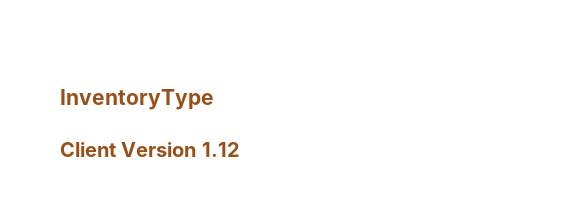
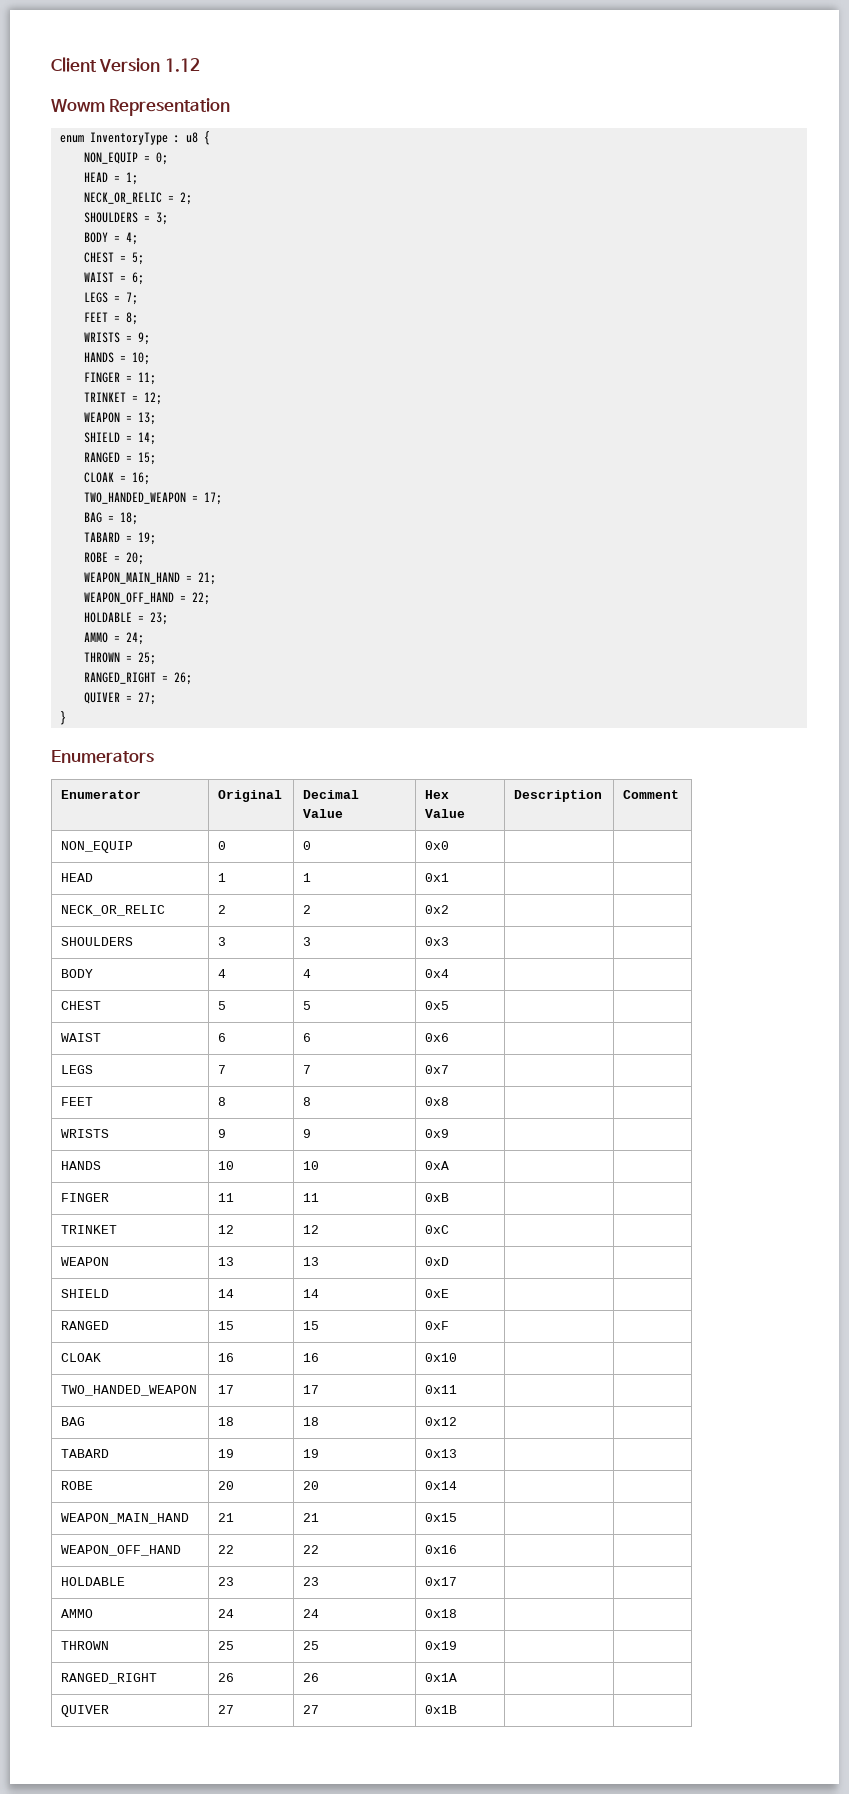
- InventoryType
+ Wowm Representation
+ enum InventoryType : u8 {
+ NON_EQUIP = 0;
+ HEAD = 1;
+ NECK_OR_RELIC = 2;
+ SHOULDERS = 3;
+ BODY = 4;
+ CHEST = 5;
+ WAIST = 6;
+ LEGS = 7;
+ FEET = 8;
+ WRISTS = 9;
+ HANDS = 10;
+ FINGER = 11;
+ TRINKET = 12;
+ WEAPON = 13;
+ SHIELD = 14;
+ RANGED = 15;
+ CLOAK = 16;
+ TWO_HANDED_WEAPON = 17;
+ BAG = 18;
+ TABARD = 19;
+ ROBE = 20;
+ WEAPON_MAIN_HAND = 21;
+ WEAPON_OFF_HAND = 22;
+ HOLDABLE = 23;
+ AMMO = 24;
+ THROWN = 25;
+ RANGED_RIGHT = 26;
+ QUIVER = 27;
+ }
+ Enumerators
+ Enumerator | Original | Decimal Value | Hex Value | Description | Comment
+ NON_EQUIP | 0 | 0 | 0x0 | |
+ HEAD | 1 | 1 | 0x1 | |
+ NECK_OR_RELIC | 2 | 2 | 0x2 | |
+ SHOULDERS | 3 | 3 | 0x3 | |
+ BODY | 4 | 4 | 0x4 | |
+ CHEST | 5 | 5 | 0x5 | |
+ WAIST | 6 | 6 | 0x6 | |
+ LEGS | 7 | 7 | 0x7 | |
+ FEET | 8 | 8 | 0x8 | |
+ WRISTS | 9 | 9 | 0x9 | |
+ HANDS | 10 | 10 | 0xA | |
+ FINGER | 11 | 11 | 0xB | |
+ TRINKET | 12 | 12 | 0xC | |
+ WEAPON | 13 | 13 | 0xD | |
+ SHIELD | 14 | 14 | 0xE | |
+ RANGED | 15 | 15 | 0xF | |
+ CLOAK | 16 | 16 | 0x10 | |
+ TWO_HANDED_WEAPON | 17 | 17 | 0x11 | |
+ BAG | 18 | 18 | 0x12 | |
+ TABARD | 19 | 19 | 0x13 | |
+ ROBE | 20 | 20 | 0x14 | |
+ WEAPON_MAIN_HAND | 21 | 21 | 0x15 | |
+ WEAPON_OFF_HAND | 22 | 22 | 0x16 | |
+ HOLDABLE | 23 | 23 | 0x17 | |
+ AMMO | 24 | 24 | 0x18 | |
+ THROWN | 25 | 25 | 0x19 | |
+ RANGED_RIGHT | 26 | 26 | 0x1A | |
+ QUIVER | 27 | 27 | 0x1B | |

